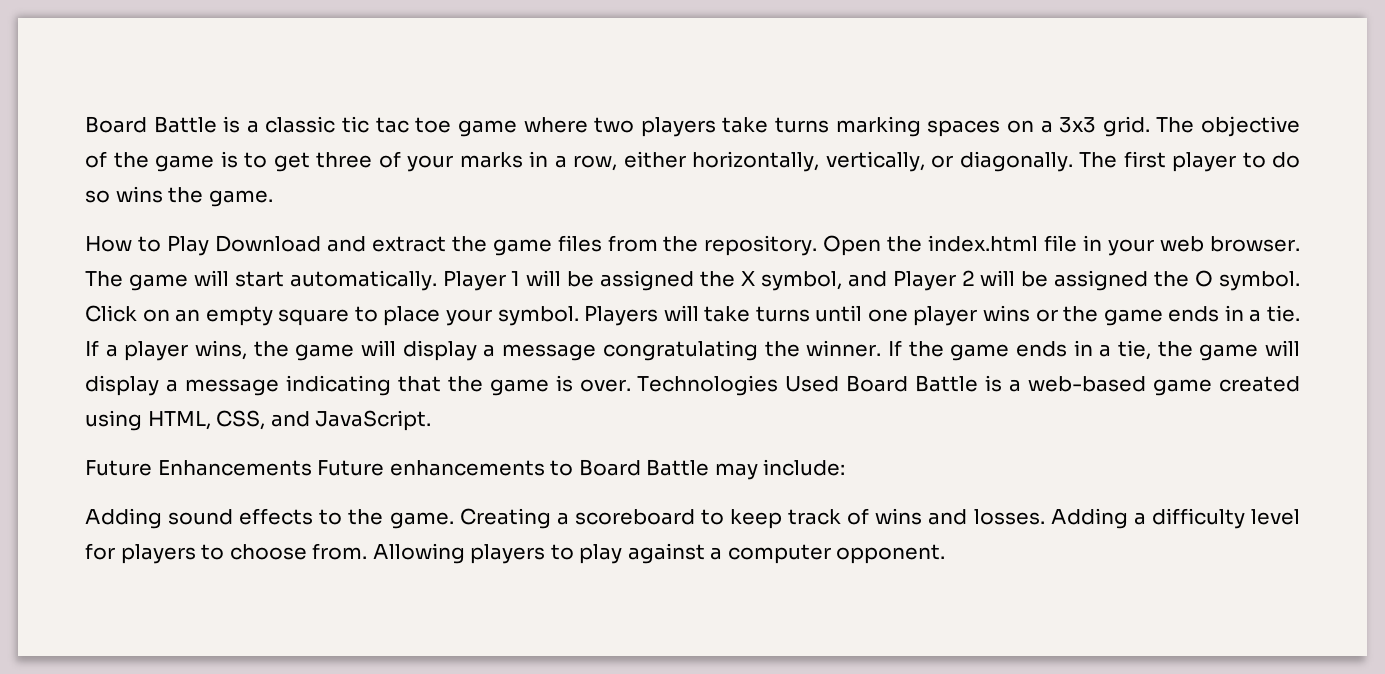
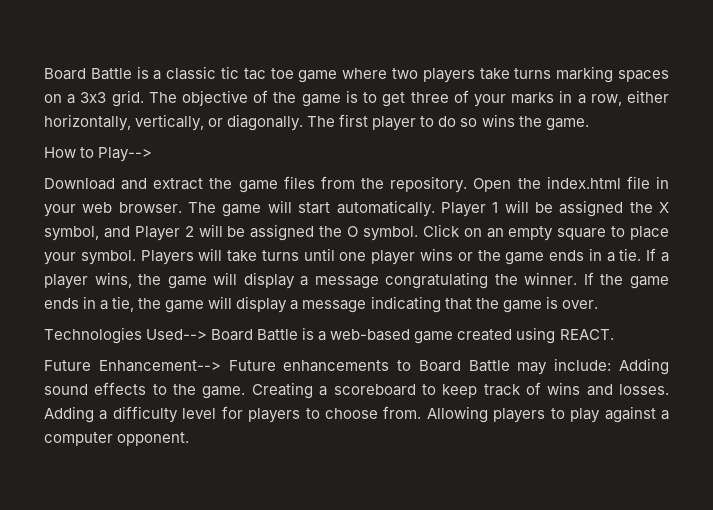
- How to Play Download and extract the game files from the repository.
+ How to Play-->
+ Download and extract the game files from the repository.
- If the game ends in a tie, the game will display a message indicating that the game is over. Technologies Used Board Battle is a web-based game created using HTML, CSS, and JavaScript.
- Future Enhancements Future enhancements to Board Battle may include:
- Adding sound effects to the game.
+ If the game ends in a tie, the game will display a message indicating that the game is over.
+ Technologies Used--> Board Battle is a web-based game created using REACT.
+ Future Enhancement--> Future enhancements to Board Battle may include: Adding sound effects to the game.

